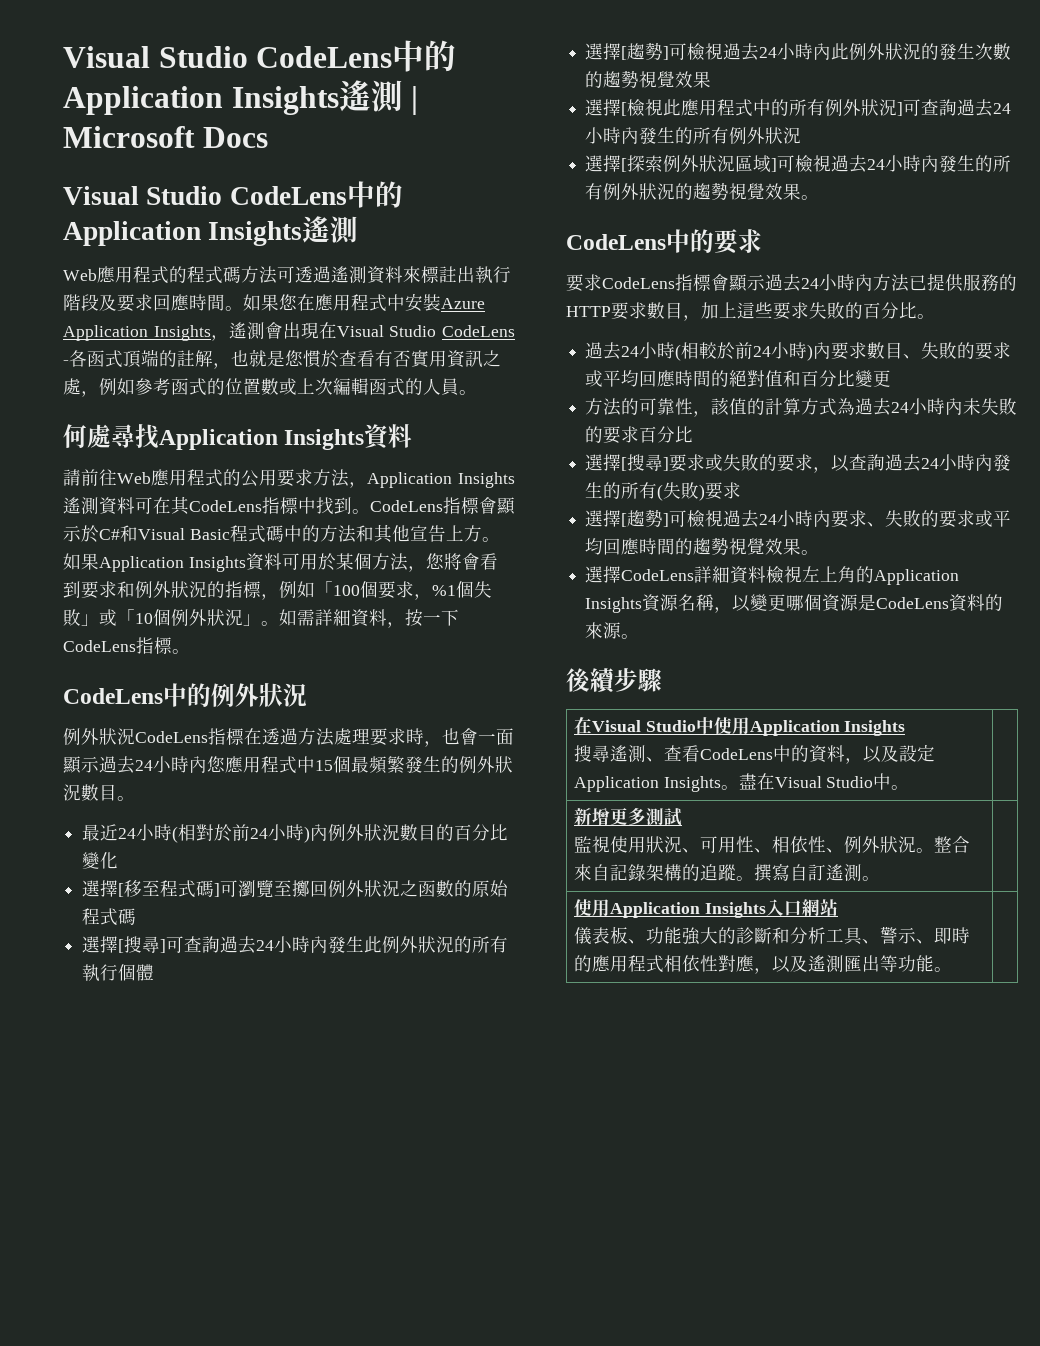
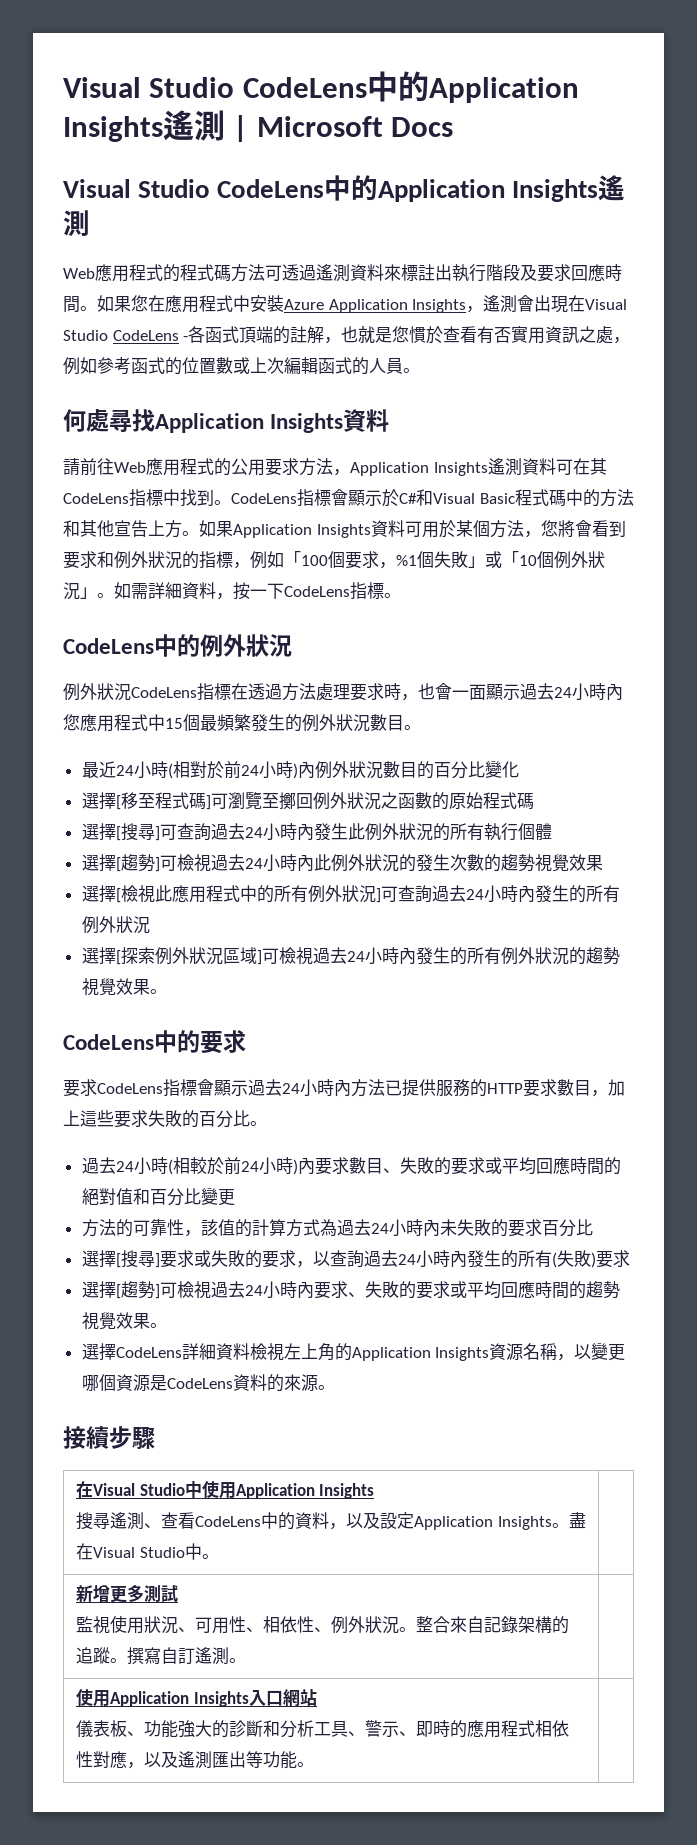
- 後續步驟
+ 接續步驟

